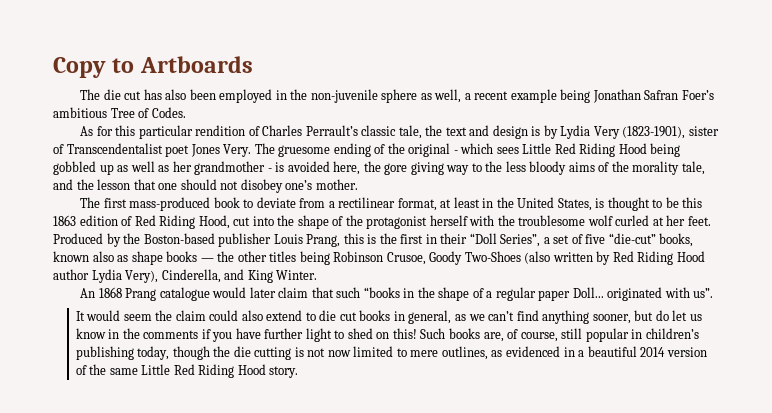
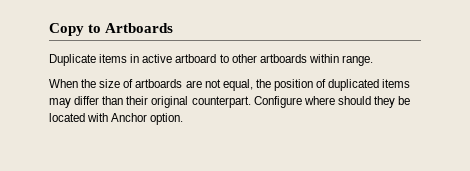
- The die cut has also been employed in the non-juvenile sphere as well, a recent example being Jonathan Safran Foer’s ambitious Tree of Codes.
- As for this particular rendition of Charles Perrault’s classic tale, the text and design is by Lydia Very (1823-1901), sister of Transcendentalist poet Jones Very. The gruesome ending of the original - which sees Little Red Riding Hood being gobbled up as well as her grandmother - is avoided here, the gore giving way to the less bloody aims of the morality tale, and the lesson that one should not disobey one’s mother.
- The first mass-produced book to deviate from a rectilinear format, at least in the United States, is thought to be this 1863 edition of Red Riding Hood, cut into the shape of the protagonist herself with the troublesome wolf curled at her feet. Produced by the Boston-based publisher Louis Prang, this is the first in their “Doll Series”, a set of five “die-cut” books, known also as shape books — the other titles being Robinson Crusoe, Goody Two-Shoes (also written by Red Riding Hood author Lydia Very), Cinderella, and King Winter.
- An 1868 Prang catalogue would later claim that such “books in the shape of a regular paper Doll... originated with us”.
- It would seem the claim could also extend to die cut books in general, as we can’t find anything sooner, but do let us know in the comments if you have further light to shed on this! Such books are, of course, still popular in children’s publishing today, though the die cutting is not now limited to mere outlines, as evidenced in a beautiful 2014 version of the same Little Red Riding Hood story.
+ Duplicate items in active artboard to other artboards within range.
+ When the size of artboards are not equal, the position of duplicated items may differ than their original counterpart. Configure where should they be located with Anchor option.

